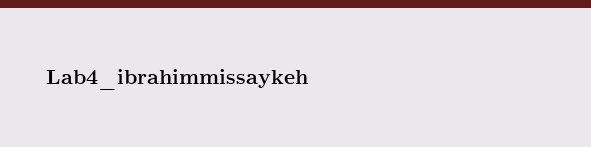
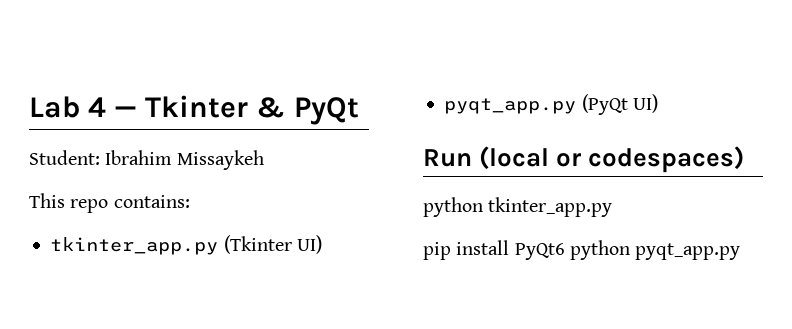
- Lab4_ibrahimmissaykeh
+ Lab 4 — Tkinter & PyQt
+ Student: Ibrahim Missaykeh
+ This repo contains:
+ tkinter_app.py (Tkinter UI)
+ pyqt_app.py (PyQt UI)
+ Run (local or codespaces)
+ python tkinter_app.py
+ pip install PyQt6 python pyqt_app.py

